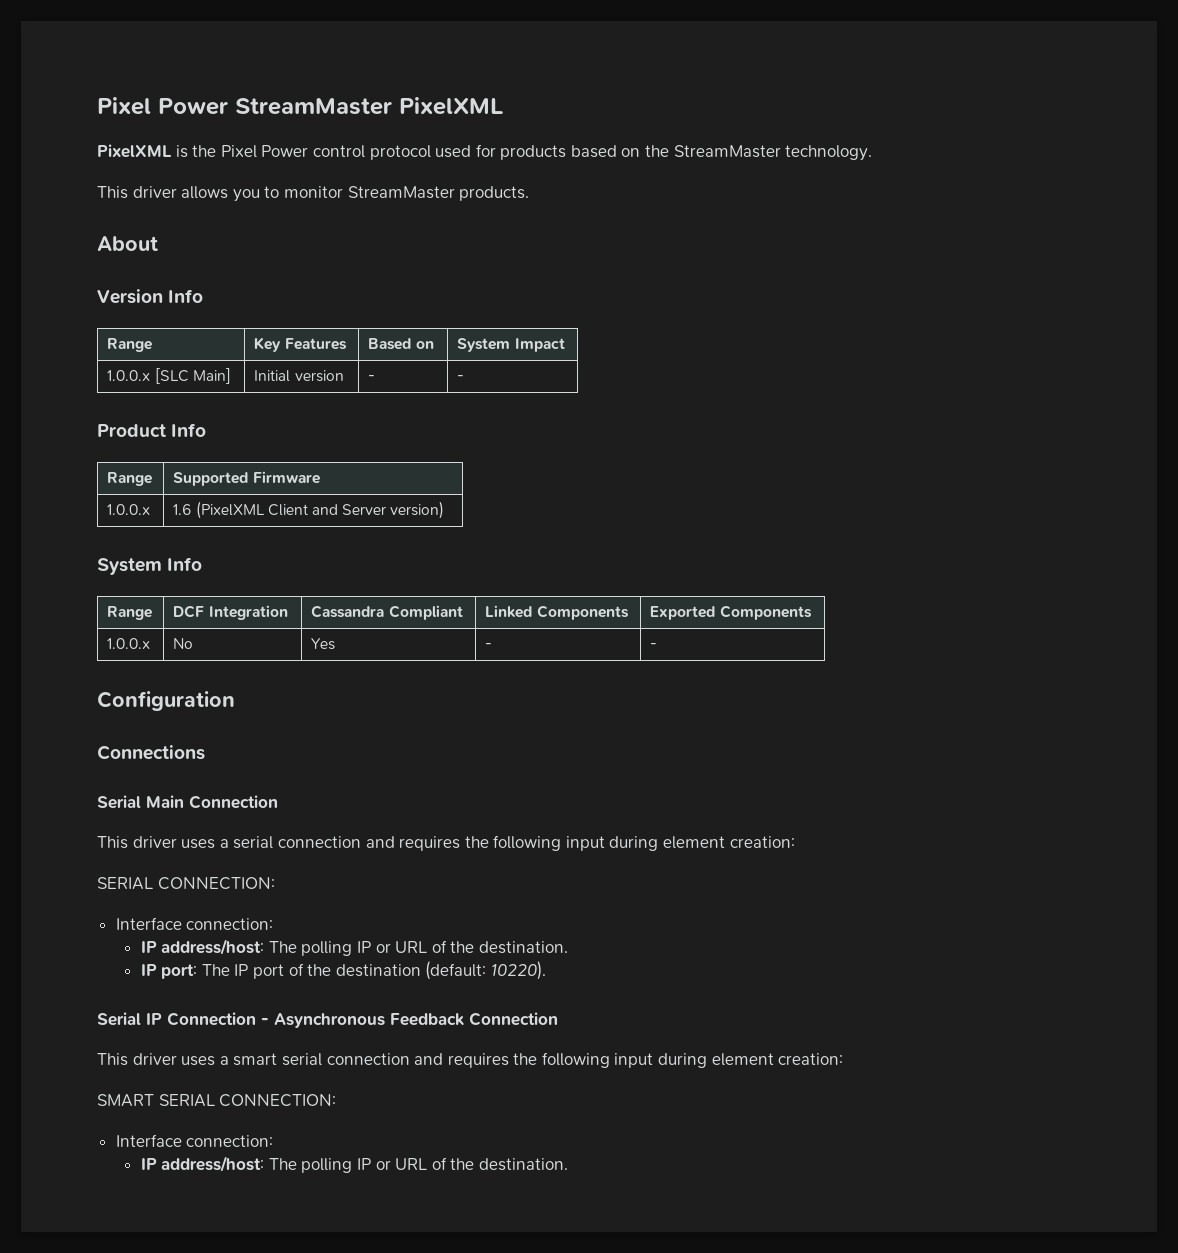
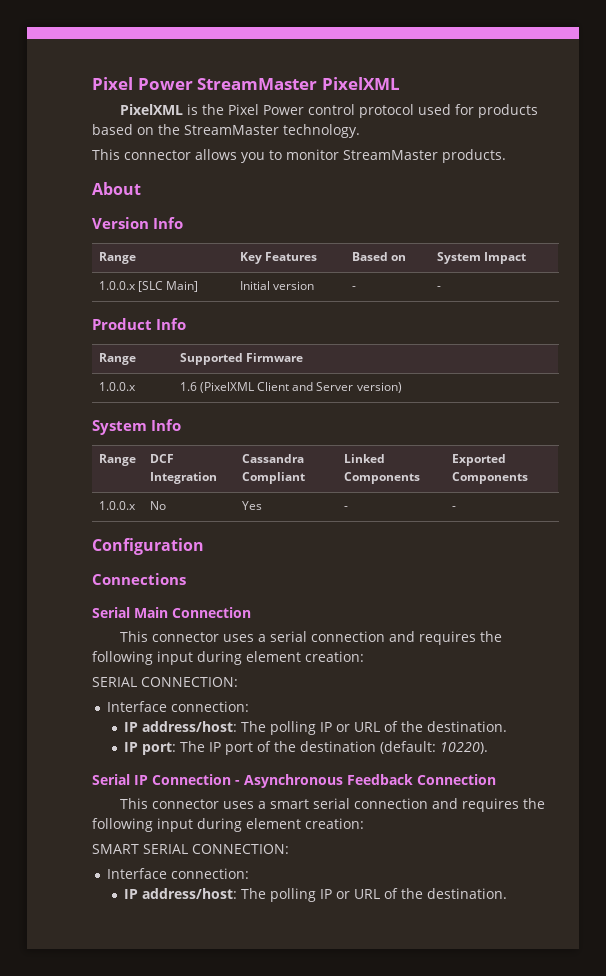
- This driver allows you to monitor StreamMaster products.
+ This connector allows you to monitor StreamMaster products.
- This driver uses a serial connection and requires the following input during element creation:
+ This connector uses a serial connection and requires the following input during element creation:
- This driver uses a smart serial connection and requires the following input during element creation:
+ This connector uses a smart serial connection and requires the following input during element creation:

